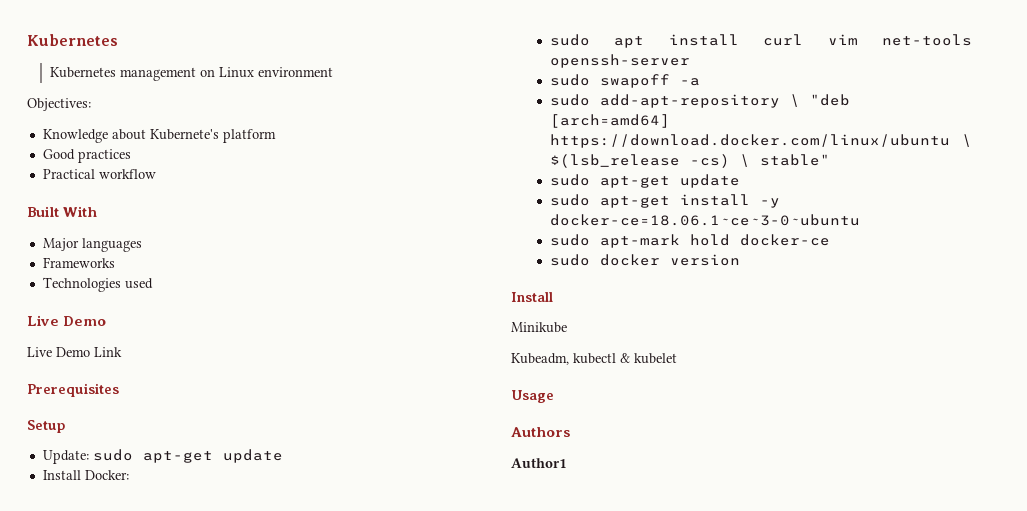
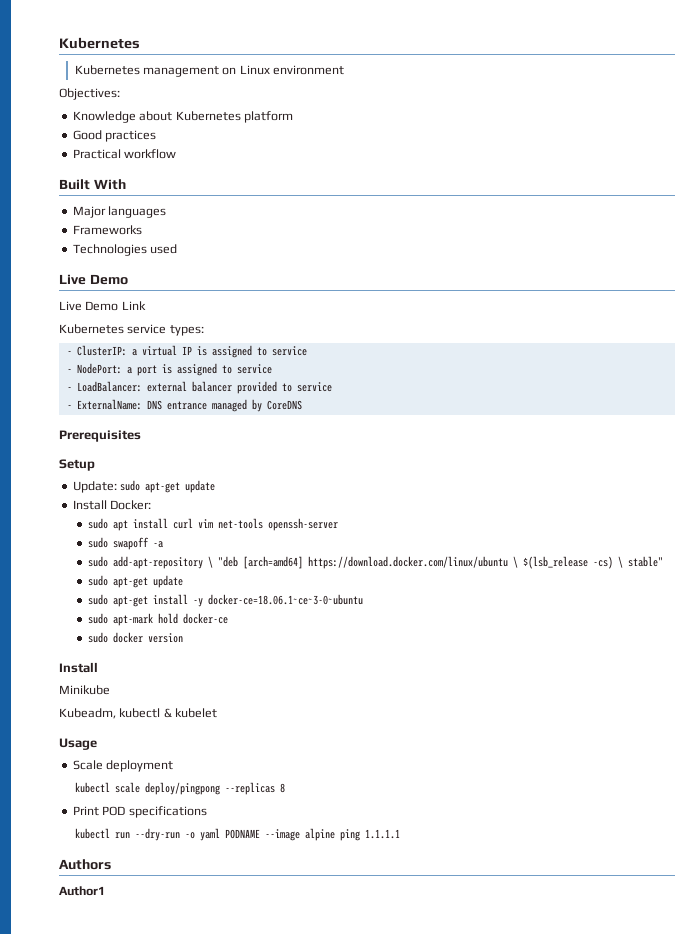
- Knowledge about Kubernete's platform
+ Knowledge about Kubernetes platform
+ Kubernetes service types:
+ - ClusterIP: a virtual IP is assigned to service
+ - NodePort: a port is assigned to service
+ - LoadBalancer: external balancer provided to service
+ - ExternalName: DNS entrance managed by CoreDNS
+ Scale deployment
+ kubectl scale deploy/pingpong --replicas 8
+ Print POD specifications
+ kubectl run --dry-run -o yaml PODNAME --image alpine ping 1.1.1.1

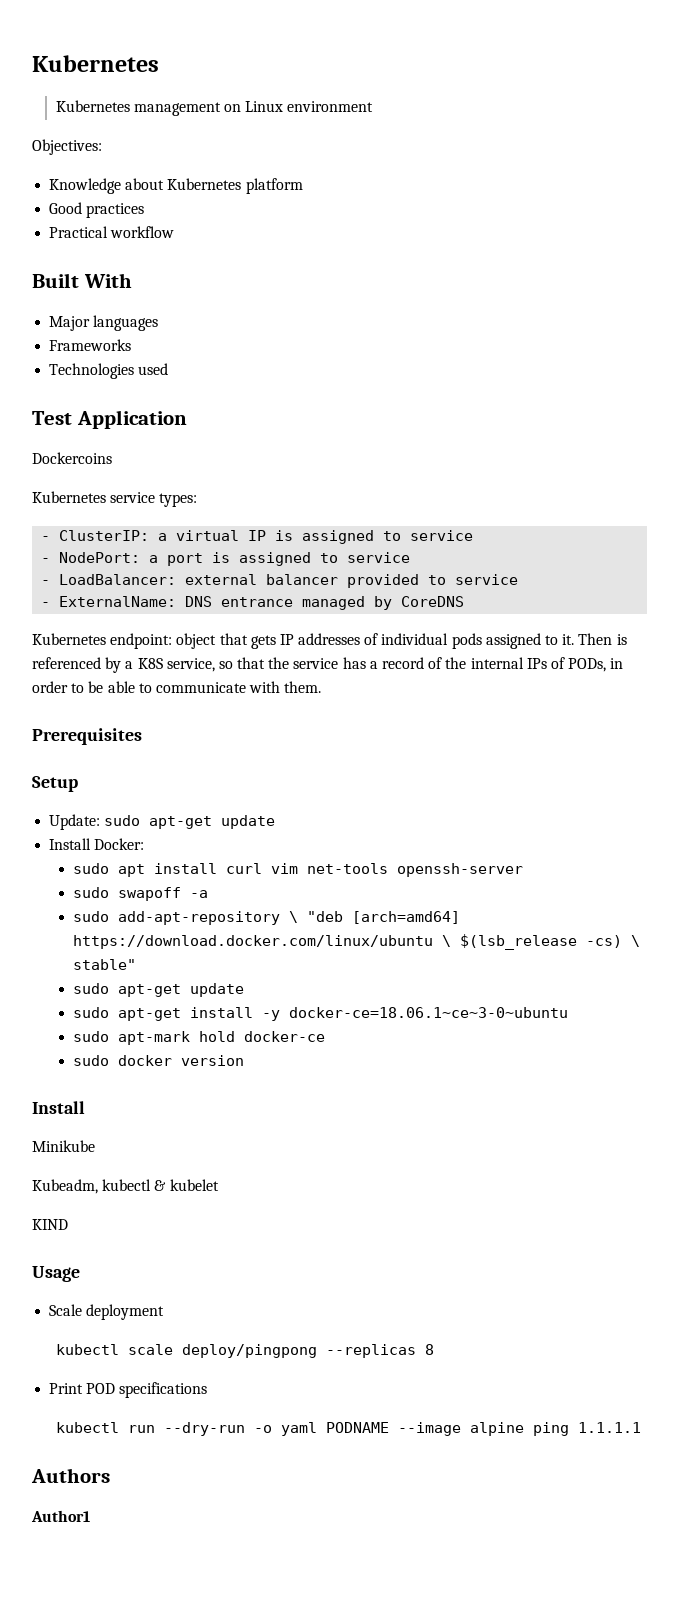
  Technologies used
- Live Demo
- Live Demo Link
+ Test Application
+ Dockercoins
+ Kubernetes endpoint: object that gets IP addresses of individual pods assigned to it. Then is referenced by a K8S service, so that the service has a record of the internal IPs of PODs, in order to be able to communicate with them.
+ KIND

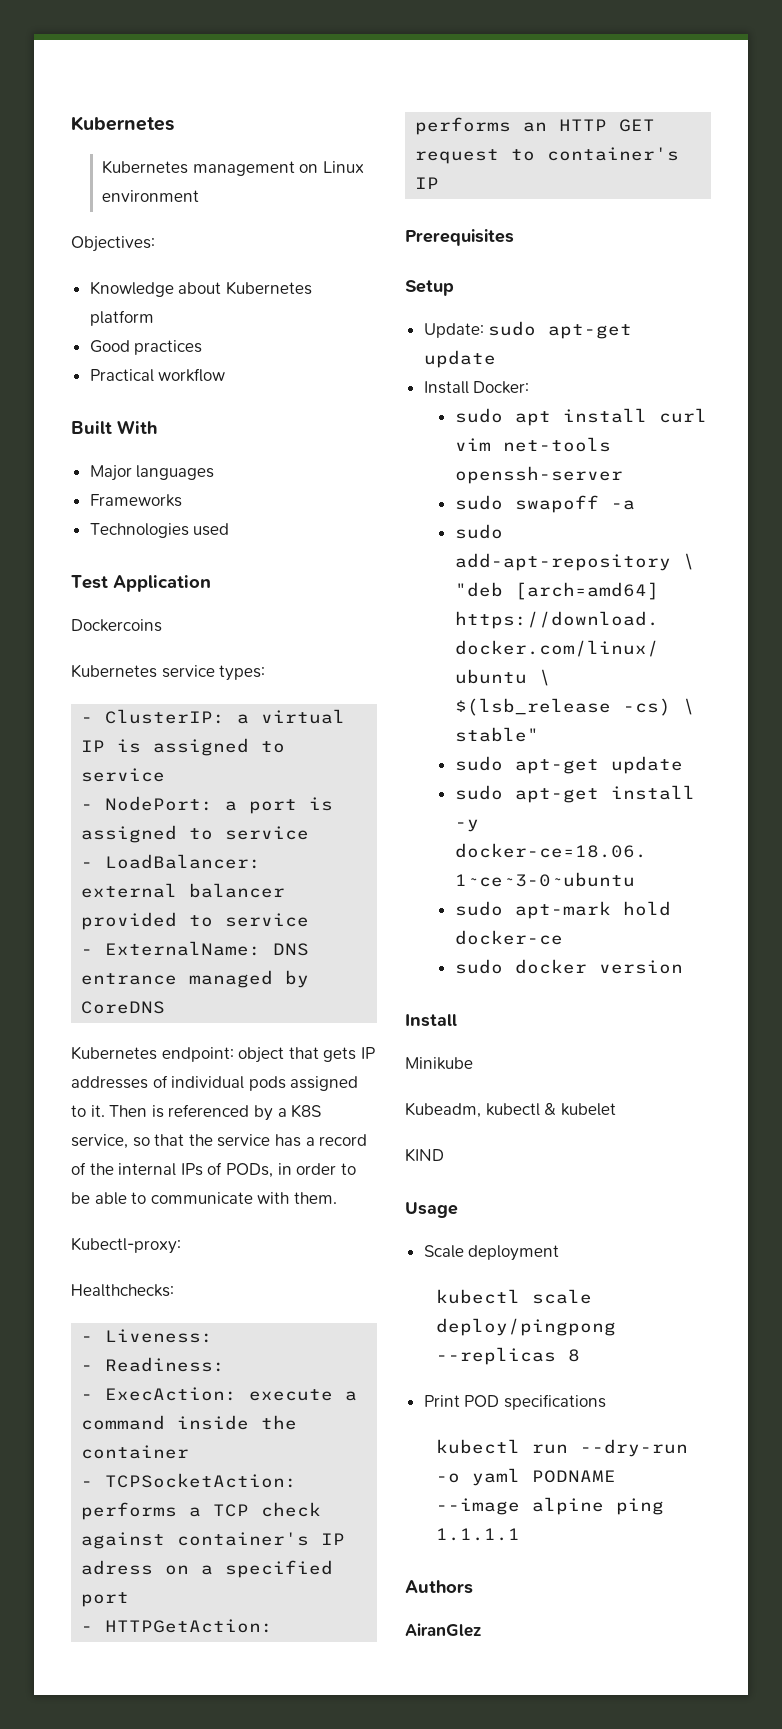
+ Kubectl-proxy:
+ Healthchecks:
+ - Liveness:
+ - Readiness:
+ - ExecAction: execute a command inside the container
+ - TCPSocketAction: performs a TCP check against container's IP adress on a specified port
+ - HTTPGetAction: performs an HTTP GET request to container's IP
- Author1
+ AiranGlez

